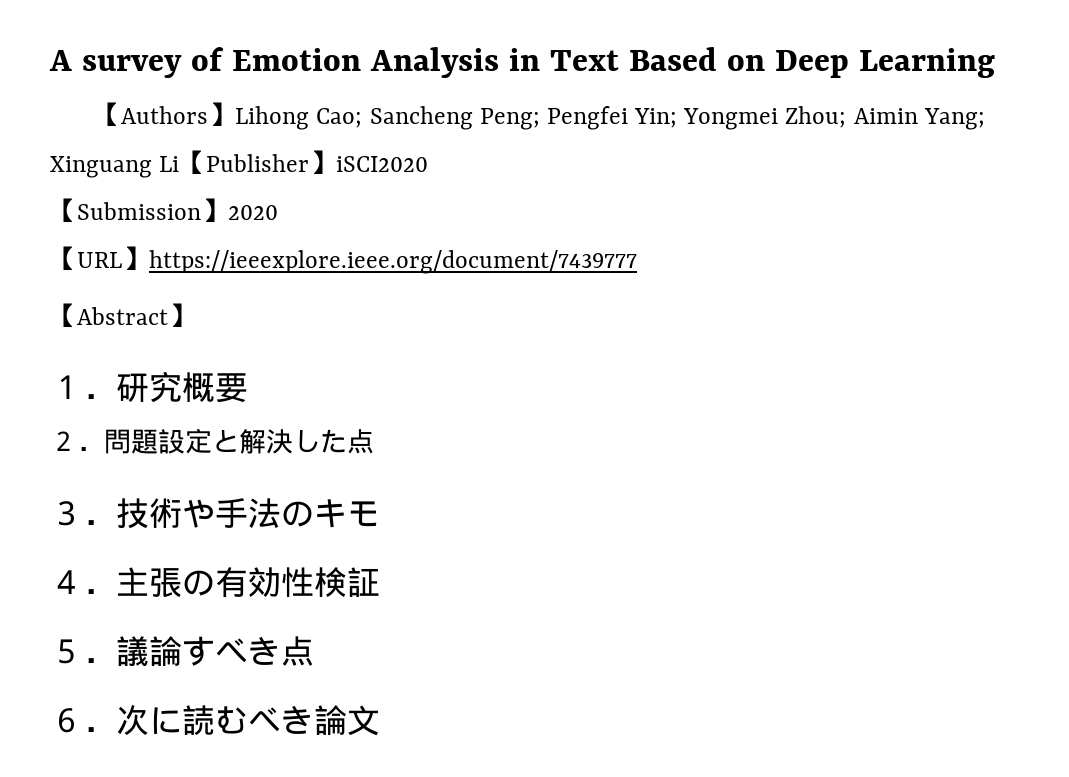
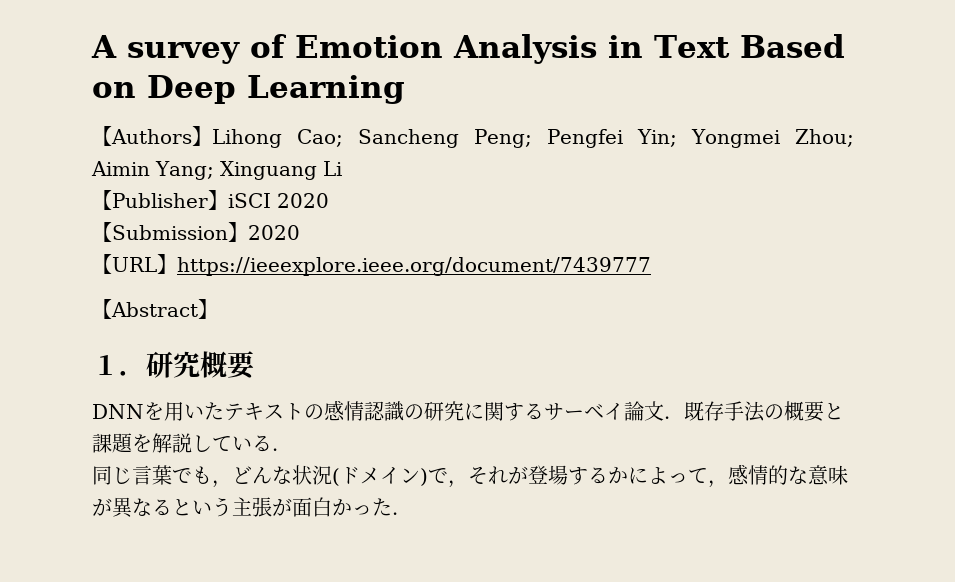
- 【Authors】Lihong Cao; Sancheng Peng; Pengfei Yin; Yongmei Zhou; Aimin Yang; Xinguang Li【Publisher】iSCI2020
+ 【Authors】Lihong Cao; Sancheng Peng; Pengfei Yin; Yongmei Zhou; Aimin Yang; Xinguang Li
+ 【Publisher】iSCI 2020
- ２．問題設定と解決した点
- ３．技術や手法のキモ
- ４．主張の有効性検証
- ５．議論すべき点
- ６．次に読むべき論文
+ DNNを用いたテキストの感情認識の研究に関するサーベイ論文．既存手法の概要と課題を解説している．
+ 同じ言葉でも，どんな状況(ドメイン)で，それが登場するかによって，感情的な意味が異なるという主張が面白かった．

